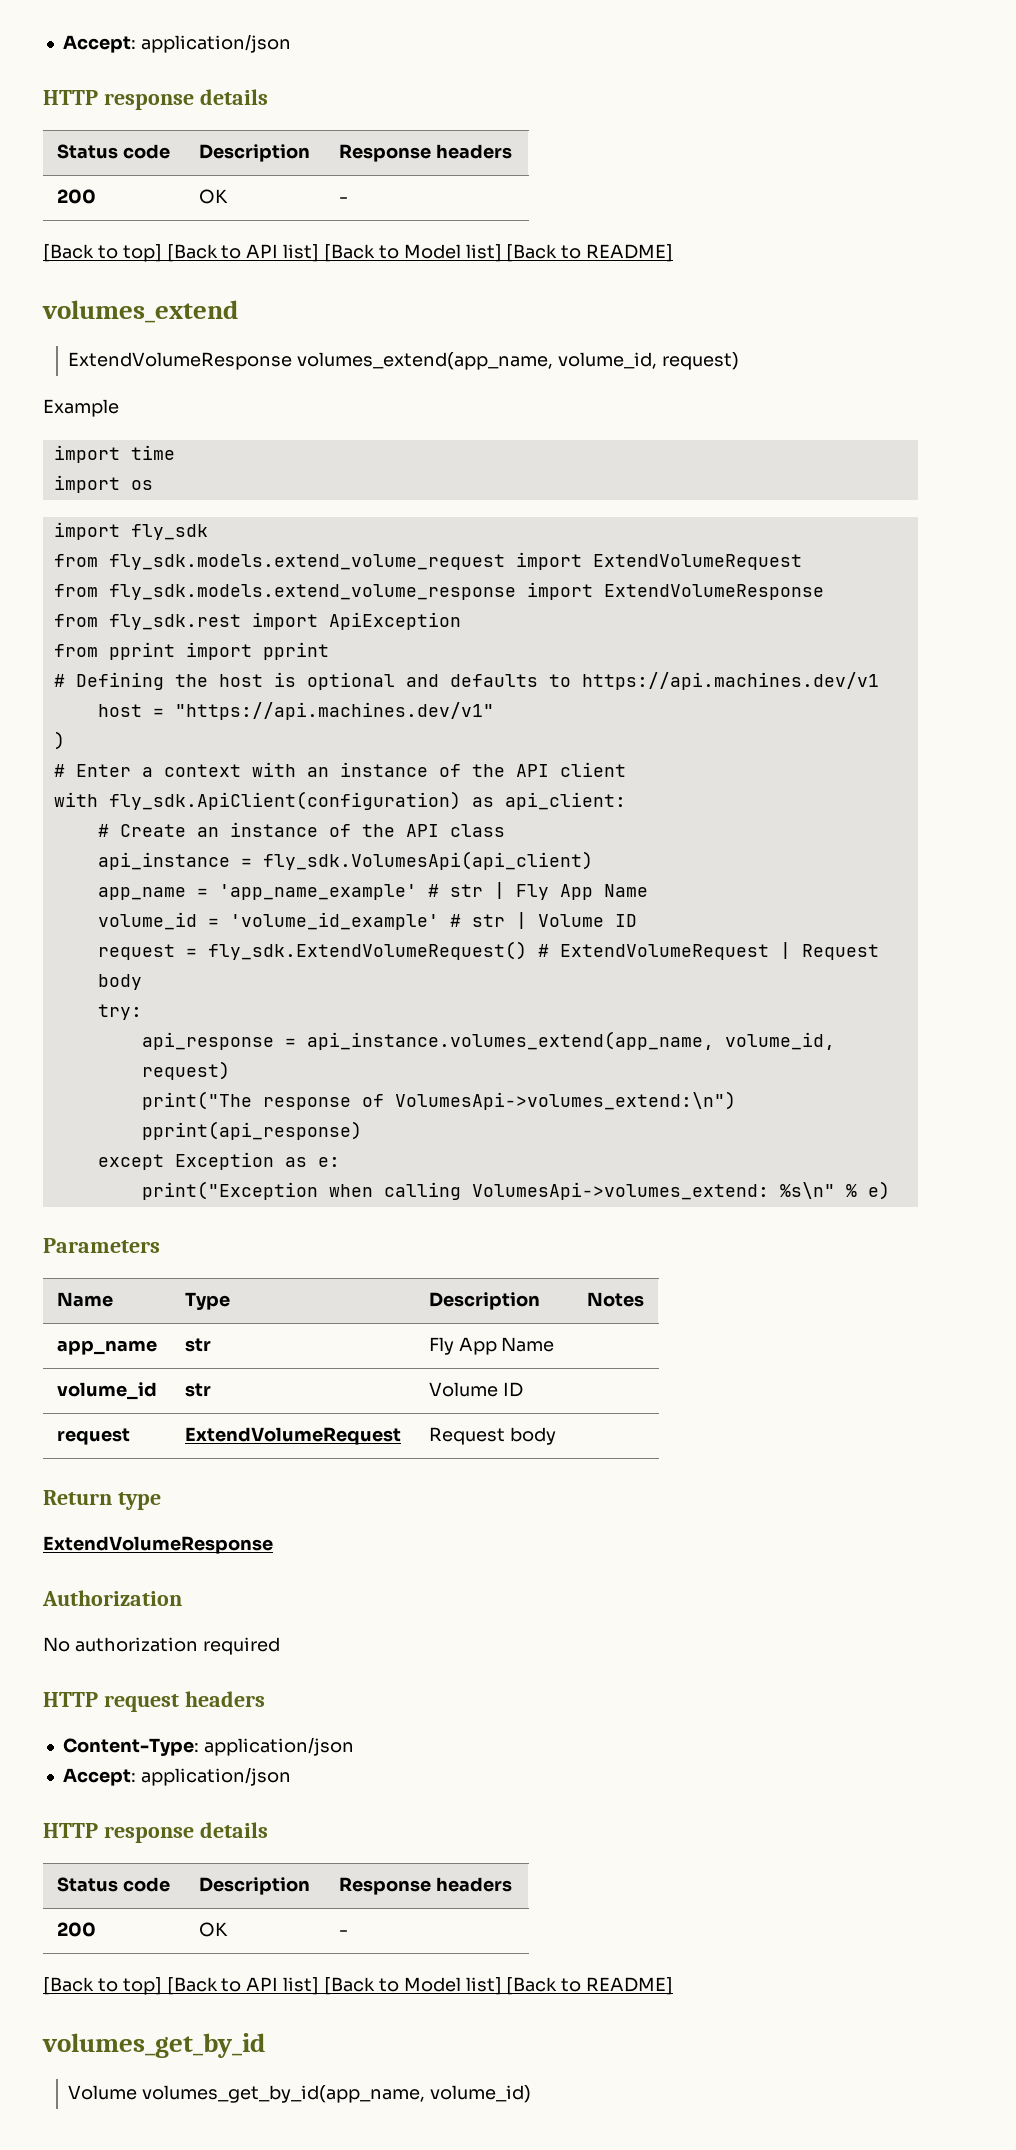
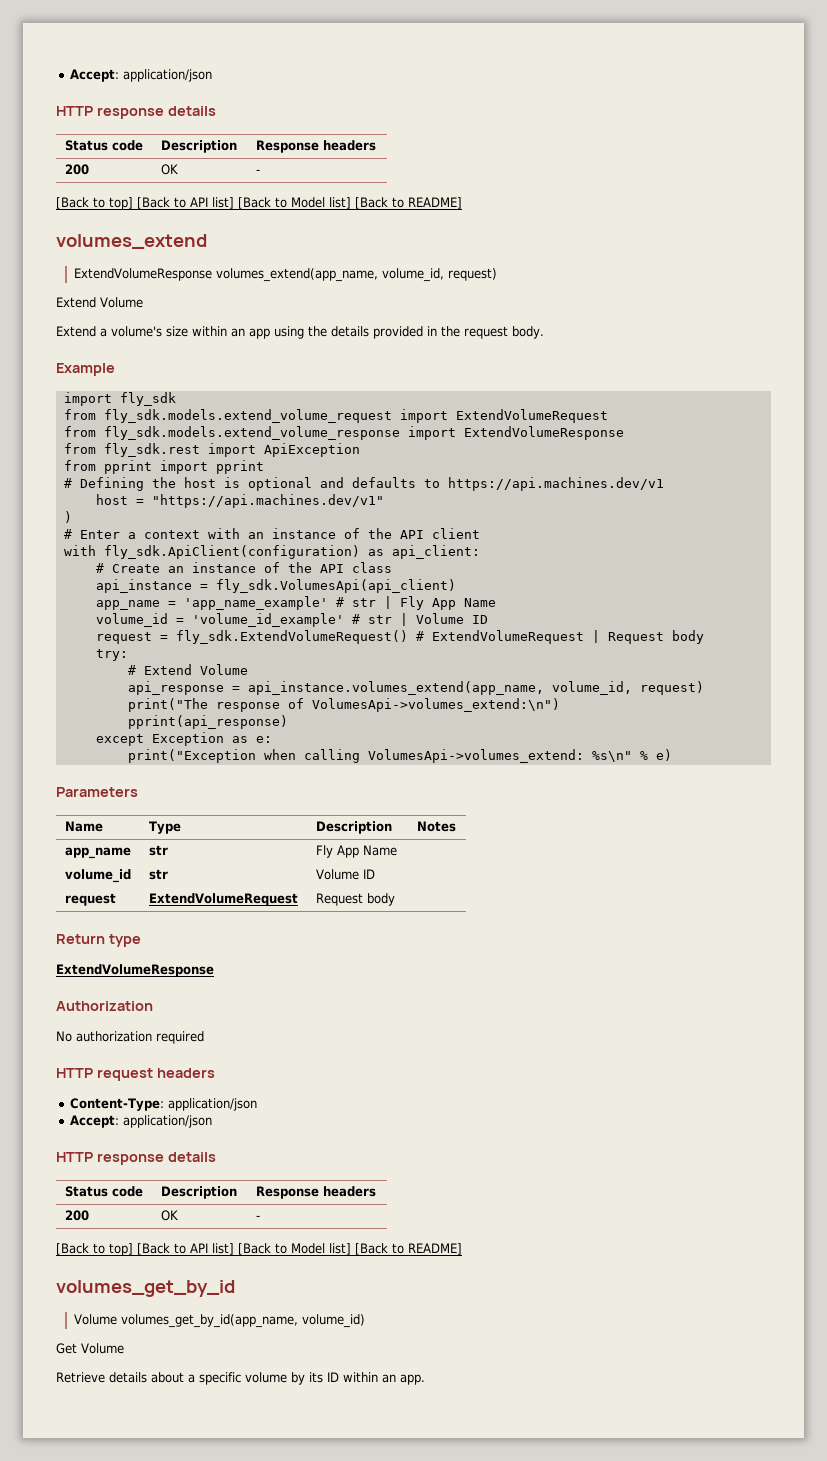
  ExtendVolumeResponse volumes_extend(app_name, volume_id, request)
+ Extend Volume
+ Extend a volume's size within an app using the details provided in the request body.
  Example
- import time
- import os
+ # Extend Volume
+ Get Volume
+ Retrieve details about a specific volume by its ID within an app.

